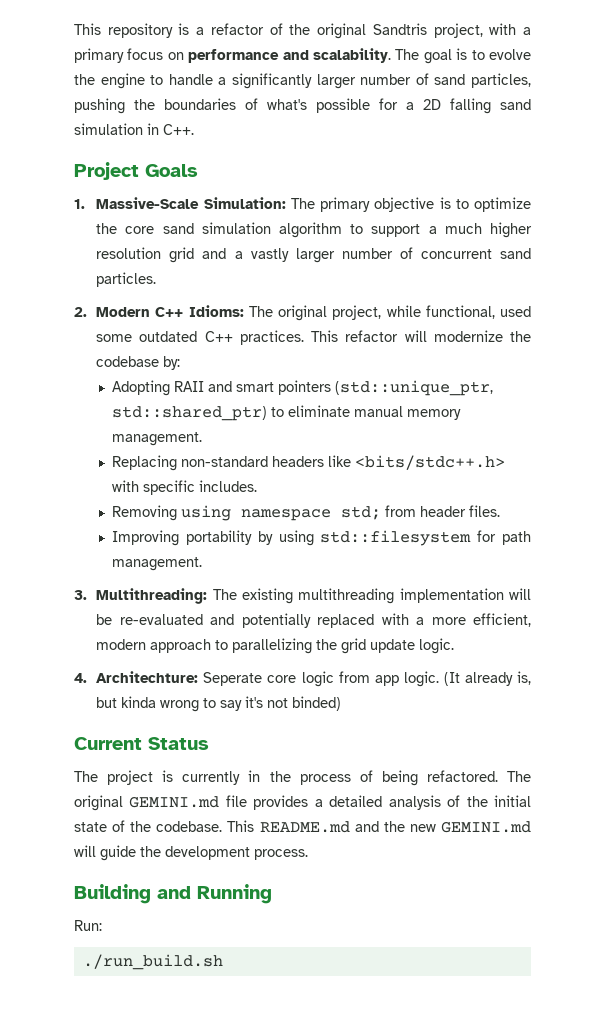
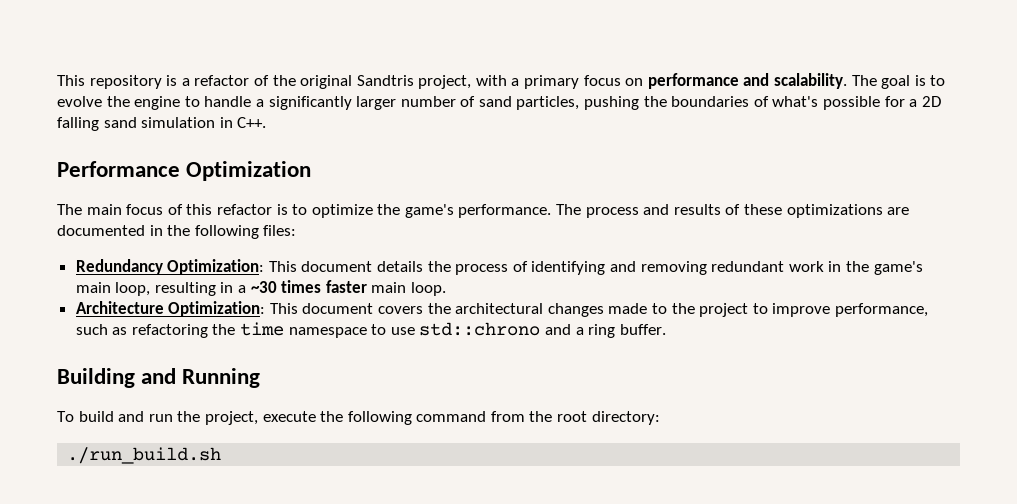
- Project Goals
- 1. Massive-Scale Simulation: The primary objective is to optimize the core sand simulation algorithm to support a much higher resolution grid and a vastly larger number of concurrent sand particles.
- 2. Modern C++ Idioms: The original project, while functional, used some outdated C++ practices. This refactor will modernize the codebase by:
- Adopting RAII and smart pointers (std::unique_ptr, std::shared_ptr) to eliminate manual memory management.
- Replacing non-standard headers like <bits/stdc++.h> with specific includes.
- Removing using namespace std; from header files.
- Improving portability by using std::filesystem for path management.
- 3. Multithreading: The existing multithreading implementation will be re-evaluated and potentially replaced with a more efficient, modern approach to parallelizing the grid update logic.
- 4. Architechture: Seperate core logic from app logic. (It already is, but kinda wrong to say it's not binded)
- Current Status
- The project is currently in the process of being refactored. The original GEMINI.md file provides a detailed analysis of the initial state of the codebase. This README.md and the new GEMINI.md will guide the development process.
+ Performance Optimization
+ The main focus of this refactor is to optimize the game's performance. The process and results of these optimizations are documented in the following files:
+ Redundancy Optimization: This document details the process of identifying and removing redundant work in the game's main loop, resulting in a ~30 times faster main loop.
+ Architecture Optimization: This document covers the architectural changes made to the project to improve performance, such as refactoring the time namespace to use std::chrono and a ring buffer.
  Building and Running
- Run:
+ To build and run the project, execute the following command from the root directory:

